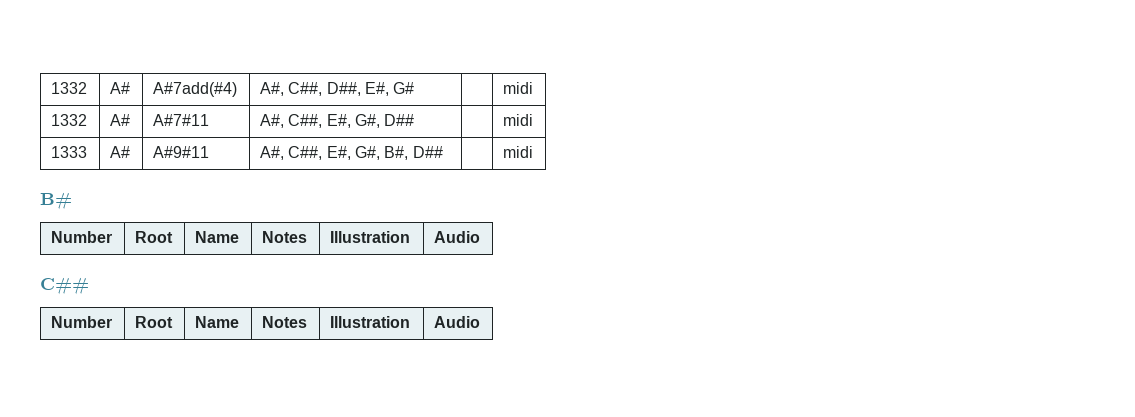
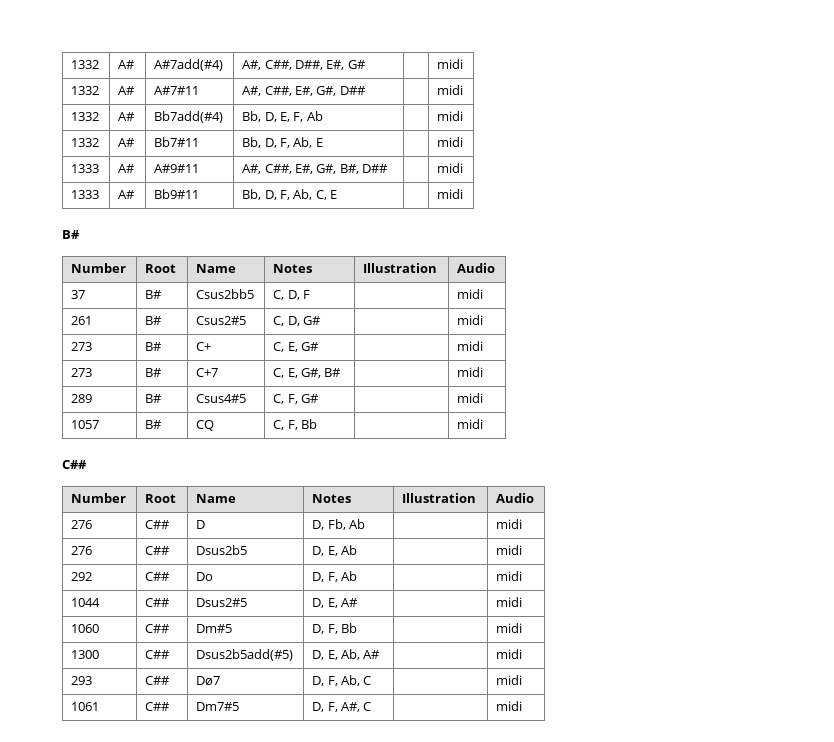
+ 1332 | A# | Bb7add(#4) | Bb, D, E, F, Ab | | midi
+ 1332 | A# | Bb7#11 | Bb, D, F, Ab, E | | midi
+ 1333 | A# | Bb9#11 | Bb, D, F, Ab, C, E | | midi
+ 37 | B# | Csus2bb5 | C, D, F | | midi
+ 261 | B# | Csus2#5 | C, D, G# | | midi
+ 273 | B# | C+ | C, E, G# | | midi
+ 273 | B# | C+7 | C, E, G#, B# | | midi
+ 289 | B# | Csus4#5 | C, F, G# | | midi
+ 1057 | B# | CQ | C, F, Bb | | midi
+ 276 | C## | D | D, Fb, Ab | | midi
+ 276 | C## | Dsus2b5 | D, E, Ab | | midi
+ 292 | C## | Do | D, F, Ab | | midi
+ 1044 | C## | Dsus2#5 | D, E, A# | | midi
+ 1060 | C## | Dm#5 | D, F, Bb | | midi
+ 1300 | C## | Dsus2b5add(#5) | D, E, Ab, A# | | midi
+ 293 | C## | Dø7 | D, F, Ab, C | | midi
+ 1061 | C## | Dm7#5 | D, F, A#, C | | midi

